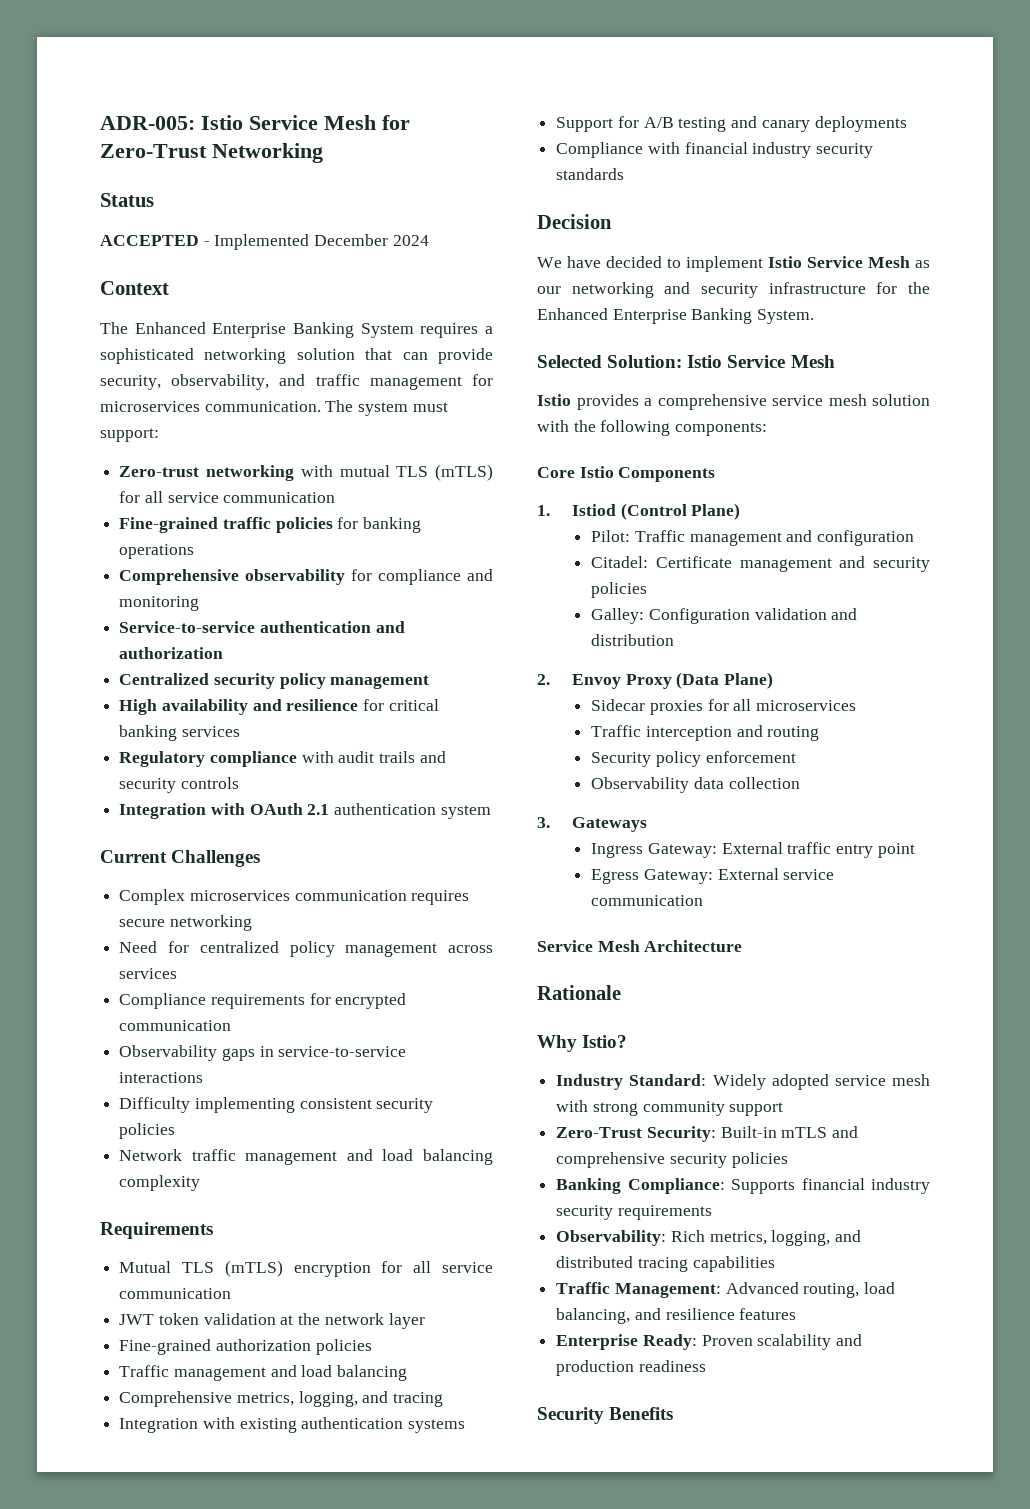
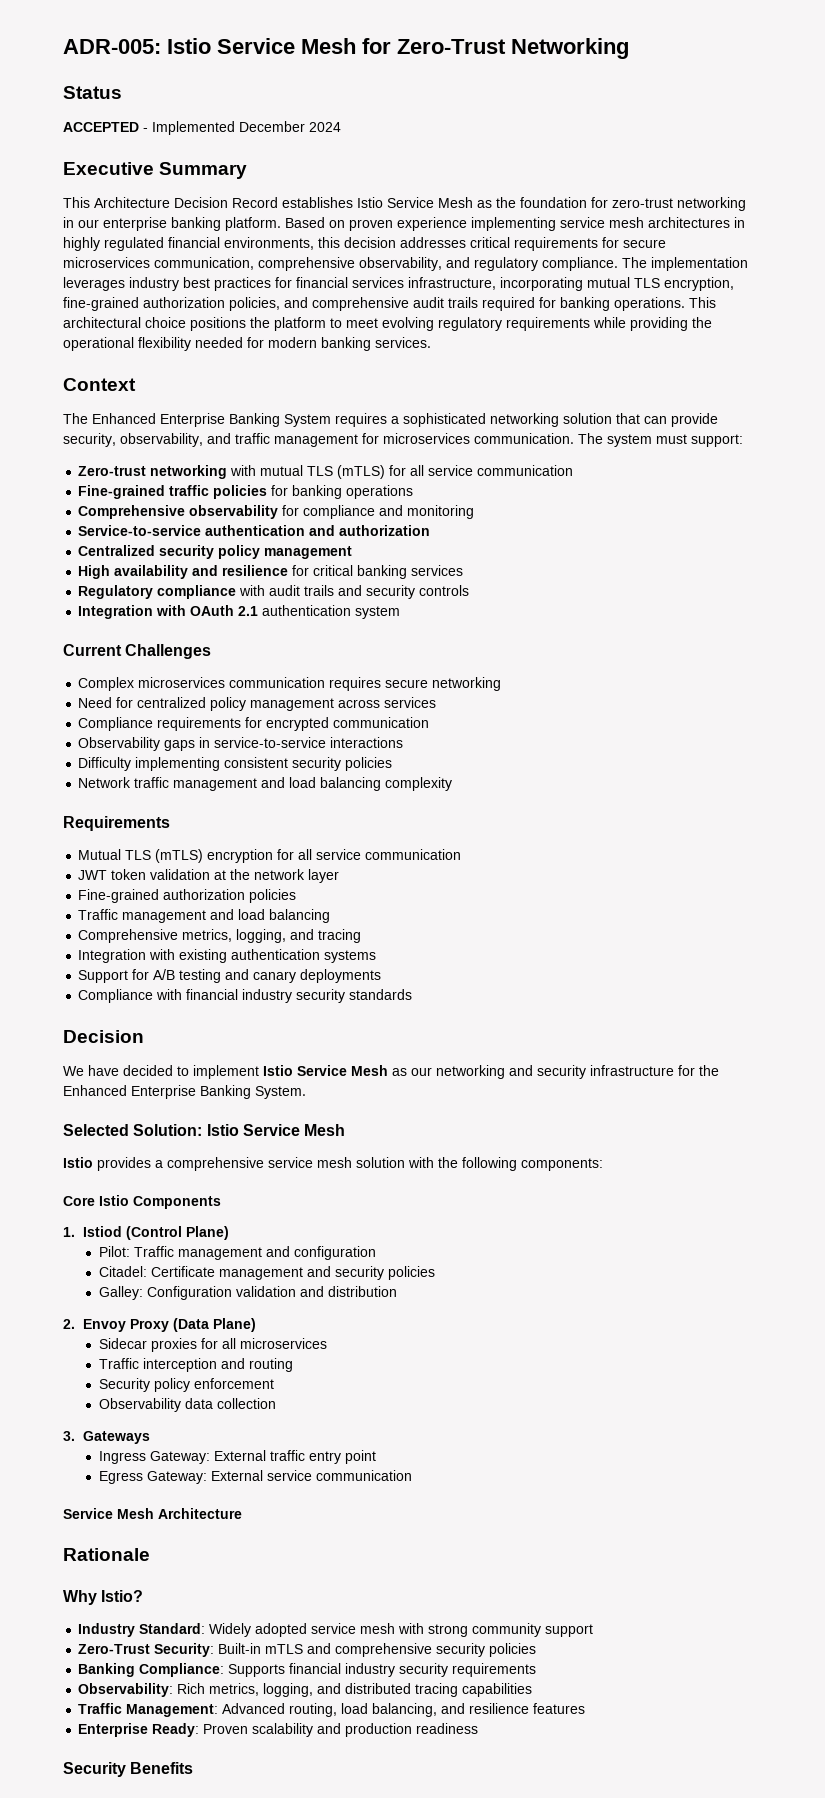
+ Executive Summary
+ This Architecture Decision Record establishes Istio Service Mesh as the foundation for zero-trust networking in our enterprise banking platform. Based on proven experience implementing service mesh architectures in highly regulated financial environments, this decision addresses critical requirements for secure microservices communication, comprehensive observability, and regulatory compliance. The implementation leverages industry best practices for financial services infrastructure, incorporating mutual TLS encryption, fine-grained authorization policies, and comprehensive audit trails required for banking operations. This architectural choice positions the platform to meet evolving regulatory requirements while providing the operational flexibility needed for modern banking services.

